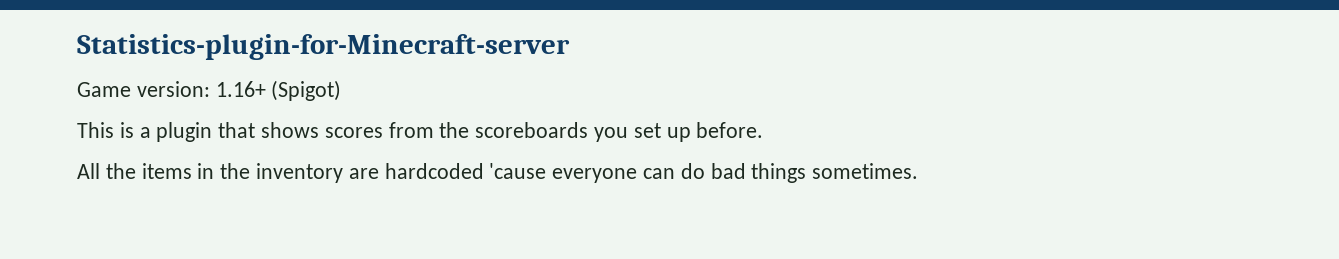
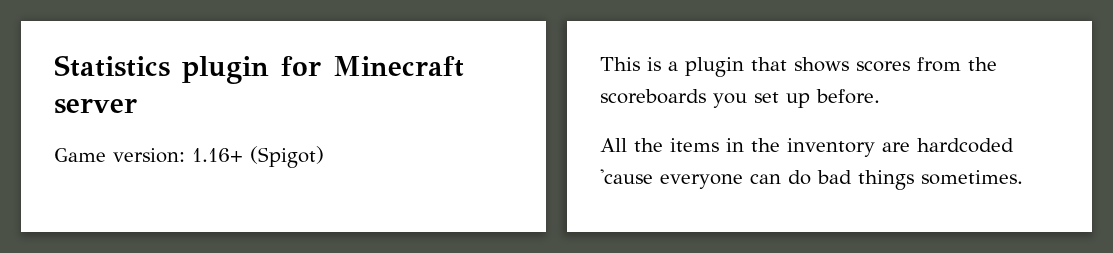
- Statistics-plugin-for-Minecraft-server
+ Statistics plugin for Minecraft server

